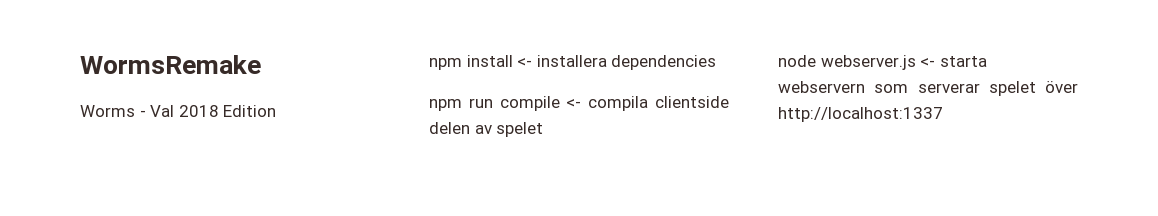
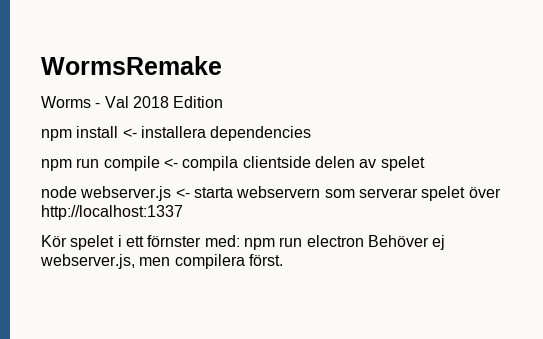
+ Kör spelet i ett förnster med: npm run electron Behöver ej webserver.js, men compilera först.

